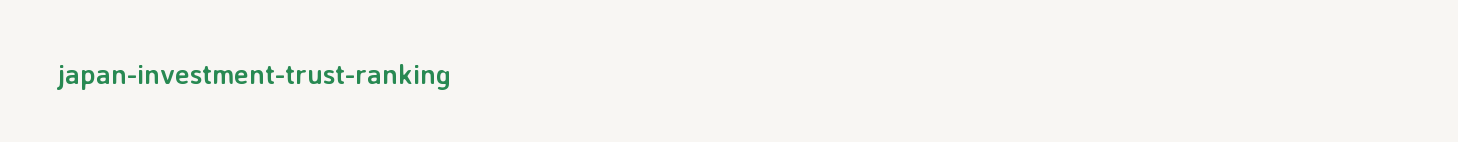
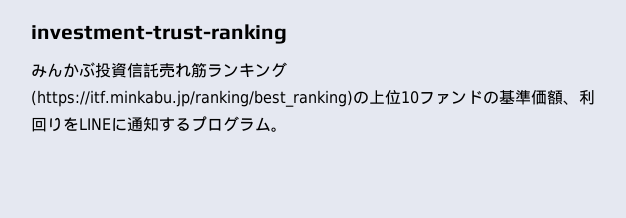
- japan-investment-trust-ranking
+ investment-trust-ranking
+ みんかぶ投資信託売れ筋ランキング(https://itf.minkabu.jp/ranking/best_ranking)の上位10ファンドの基準価額、利回りをLINEに通知するプログラム。

